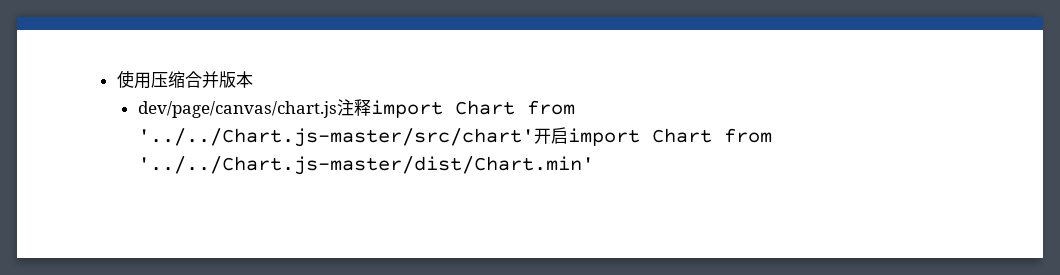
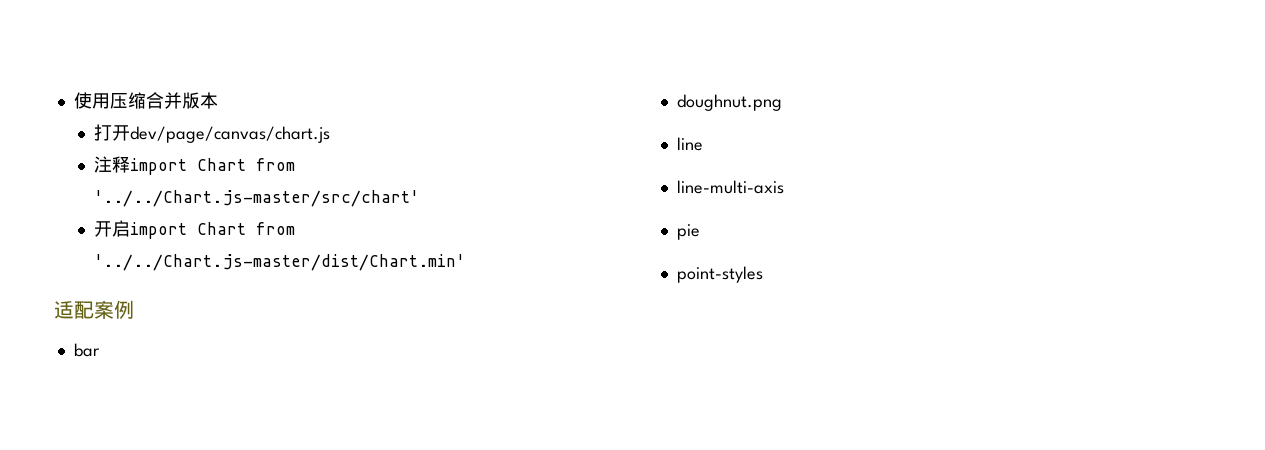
- dev/page/canvas/chart.js注释import Chart from '../../Chart.js-master/src/chart'开启import Chart from '../../Chart.js-master/dist/Chart.min'
+ 打开dev/page/canvas/chart.js
+ 注释import Chart from '../../Chart.js-master/src/chart'
+ 开启import Chart from '../../Chart.js-master/dist/Chart.min'
+ 适配案例
+ bar
+ doughnut.png
+ line
+ line-multi-axis
+ pie
+ point-styles

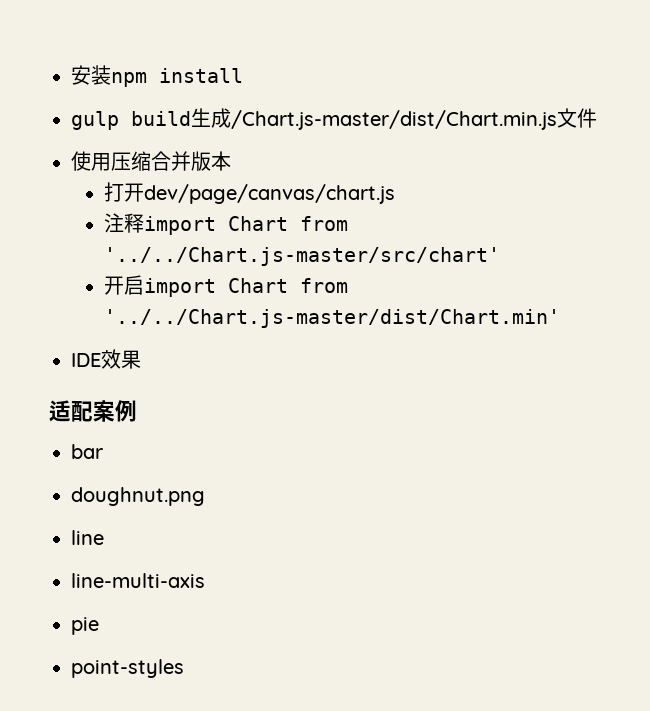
+ 安装npm install
+ gulp build生成/Chart.js-master/dist/Chart.min.js文件
+ IDE效果

